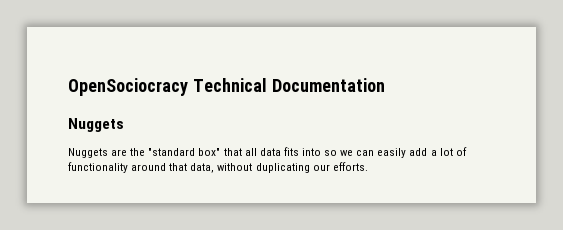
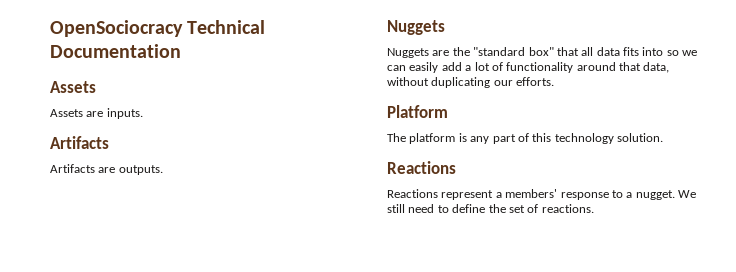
  OpenSociocracy Technical Documentation
+ Assets
+ Assets are inputs.
+ Artifacts
+ Artifacts are outputs.
+ Platform
+ The platform is any part of this technology solution.
+ Reactions
+ Reactions represent a members' response to a nugget. We still need to define the set of reactions.

